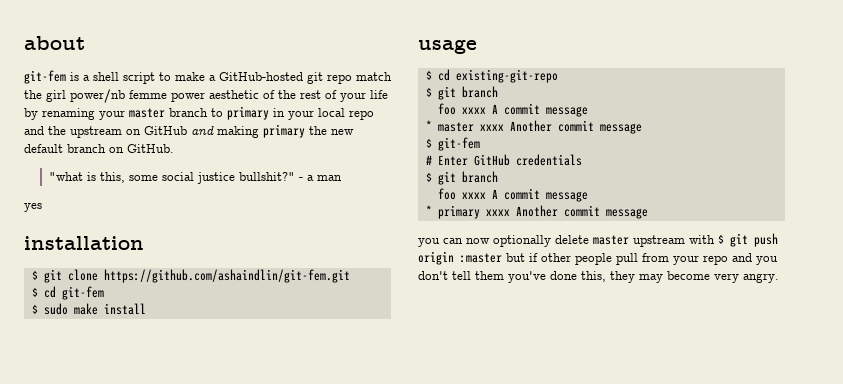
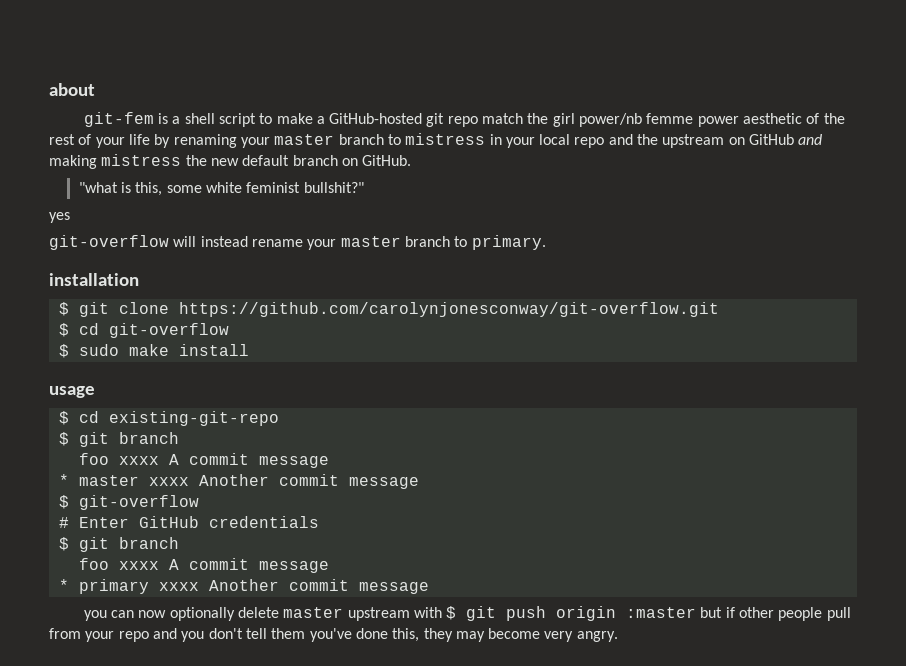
- git-fem is a shell script to make a GitHub-hosted git repo match the girl power/nb femme power aesthetic of the rest of your life by renaming your master branch to primary in your local repo and the upstream on GitHub and making primary the new default branch on GitHub.
+ git-fem is a shell script to make a GitHub-hosted git repo match the girl power/nb femme power aesthetic of the rest of your life by renaming your master branch to mistress in your local repo and the upstream on GitHub and making mistress the new default branch on GitHub.
- "what is this, some social justice bullshit?" - a man
+ "what is this, some white feminist bullshit?"
  yes
+ git-overflow will instead rename your master branch to primary.
- $ git clone https://github.com/ashaindlin/git-fem.git
- $ cd git-fem
+ $ git clone https://github.com/carolynjonesconway/git-overflow.git
+ $ cd git-overflow
- $ git-fem
+ $ git-overflow

